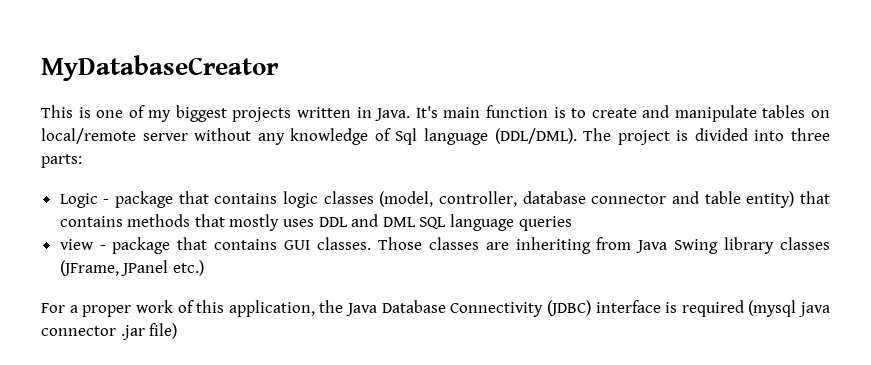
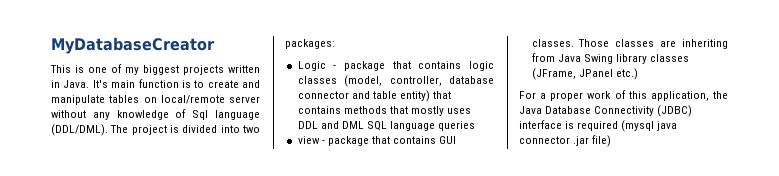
- The project is divided into three parts:
+ The project is divided into two packages:

